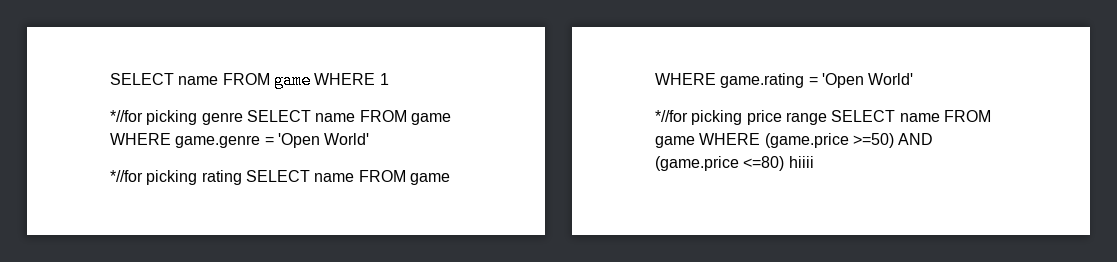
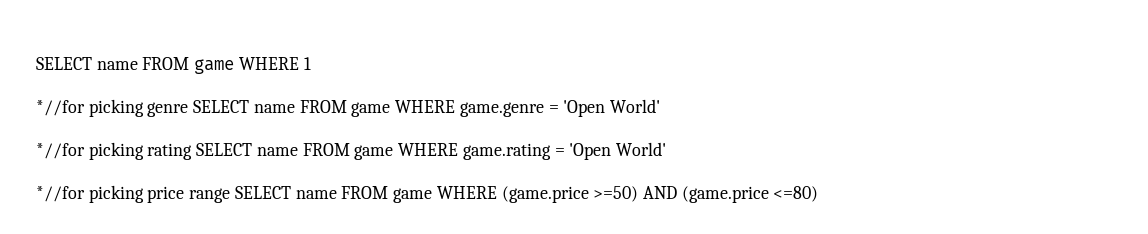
- *//for picking price range SELECT name FROM game WHERE (game.price >=50) AND (game.price <=80) hiiii
+ *//for picking price range SELECT name FROM game WHERE (game.price >=50) AND (game.price <=80)

